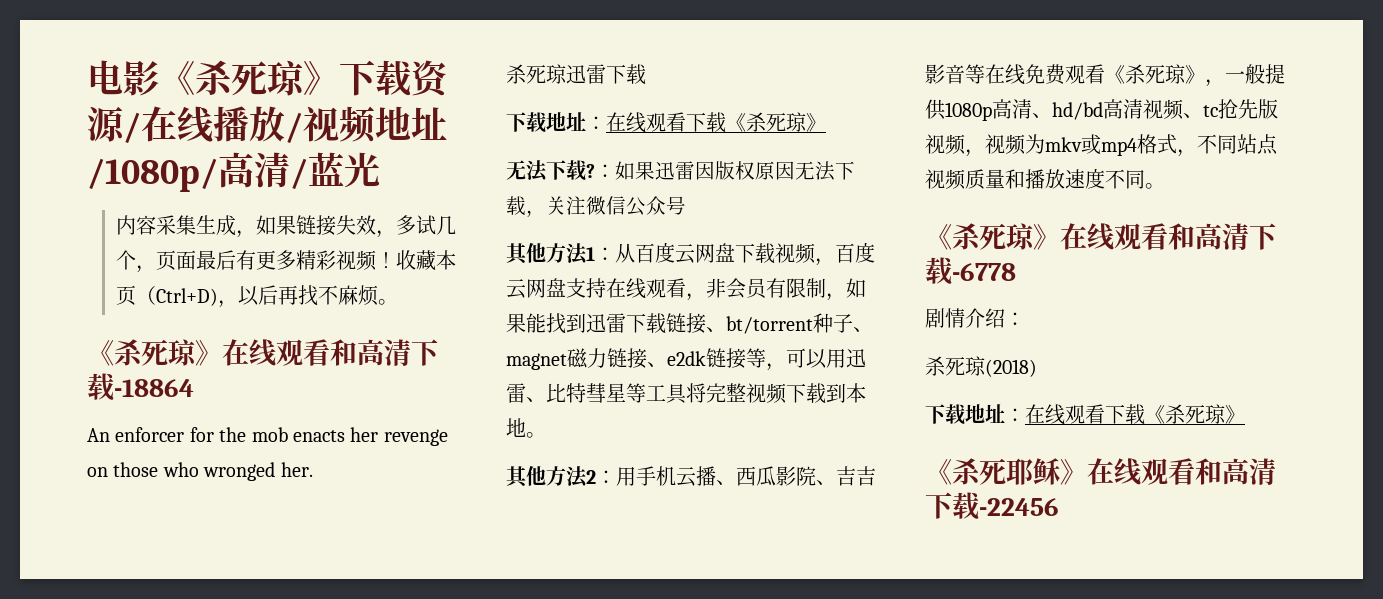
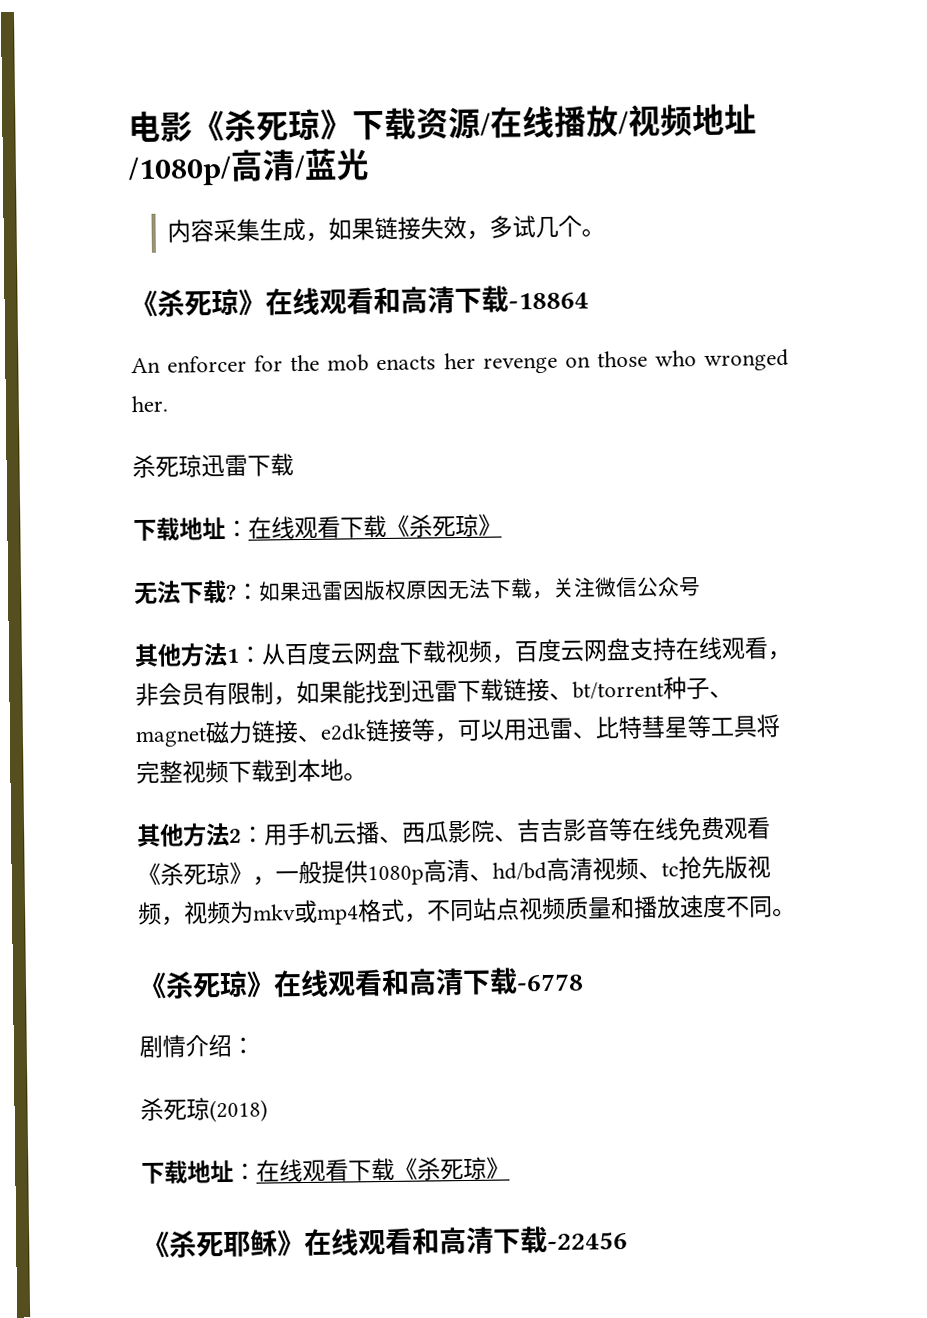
- 内容采集生成，如果链接失效，多试几个，页面最后有更多精彩视频！收藏本页（Ctrl+D)，以后再找不麻烦。
+ 内容采集生成，如果链接失效，多试几个。

